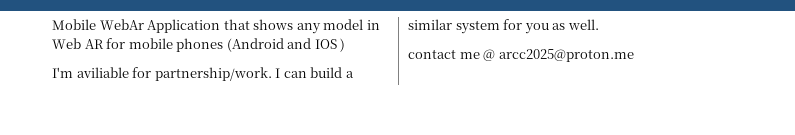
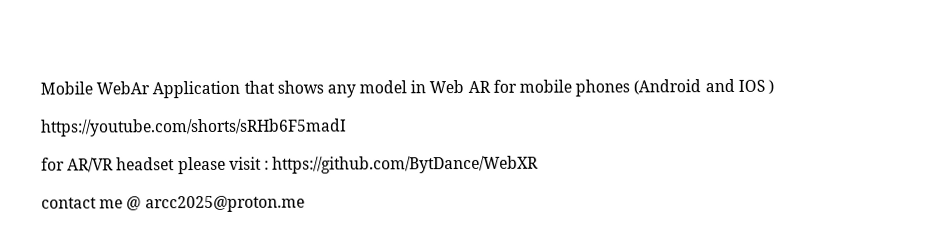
- I'm aviliable for partnership/work. I can build a similar system for you as well.
+ https://youtube.com/shorts/sRHb6F5madI
+ for AR/VR headset please visit : https://github.com/BytDance/WebXR

